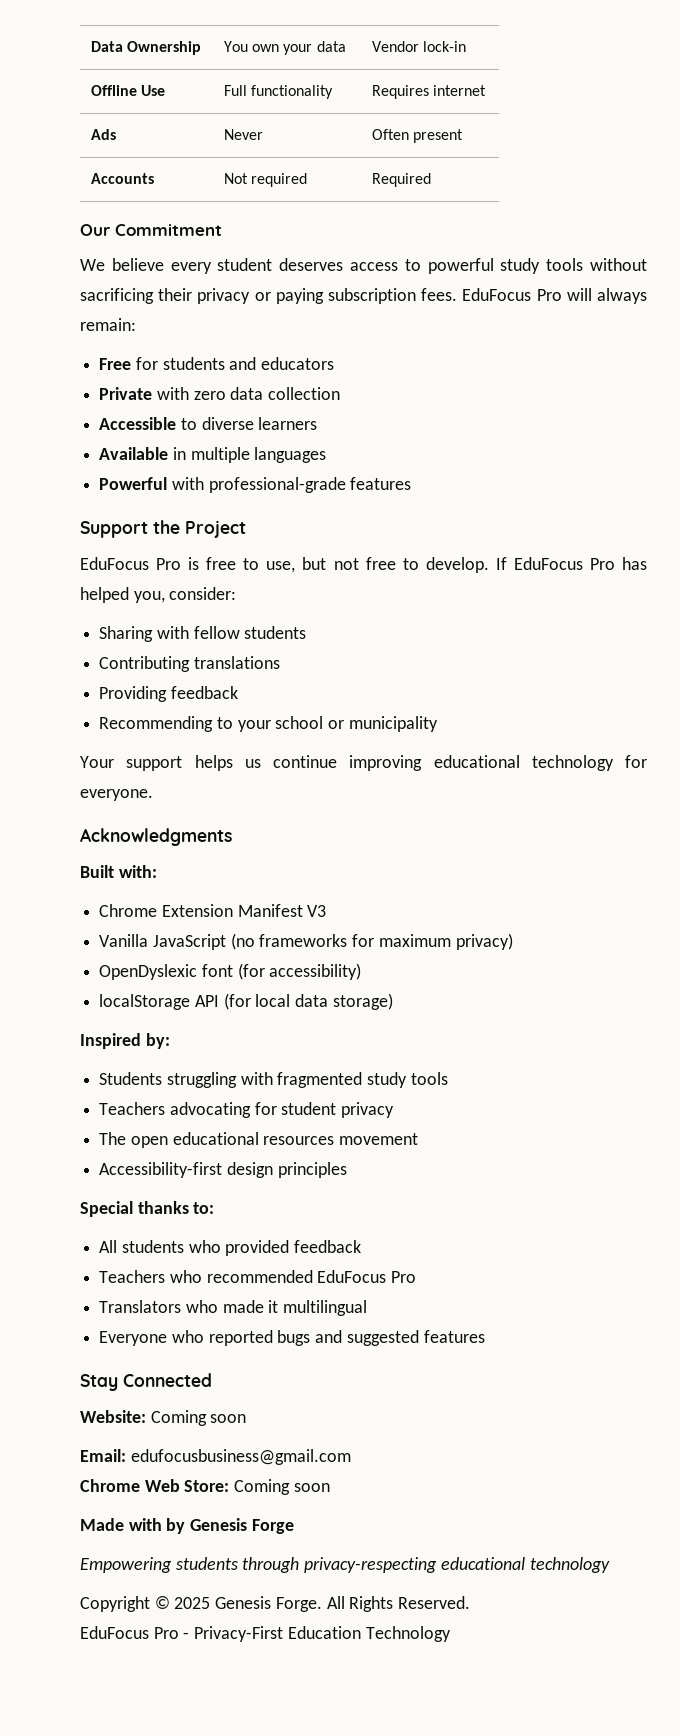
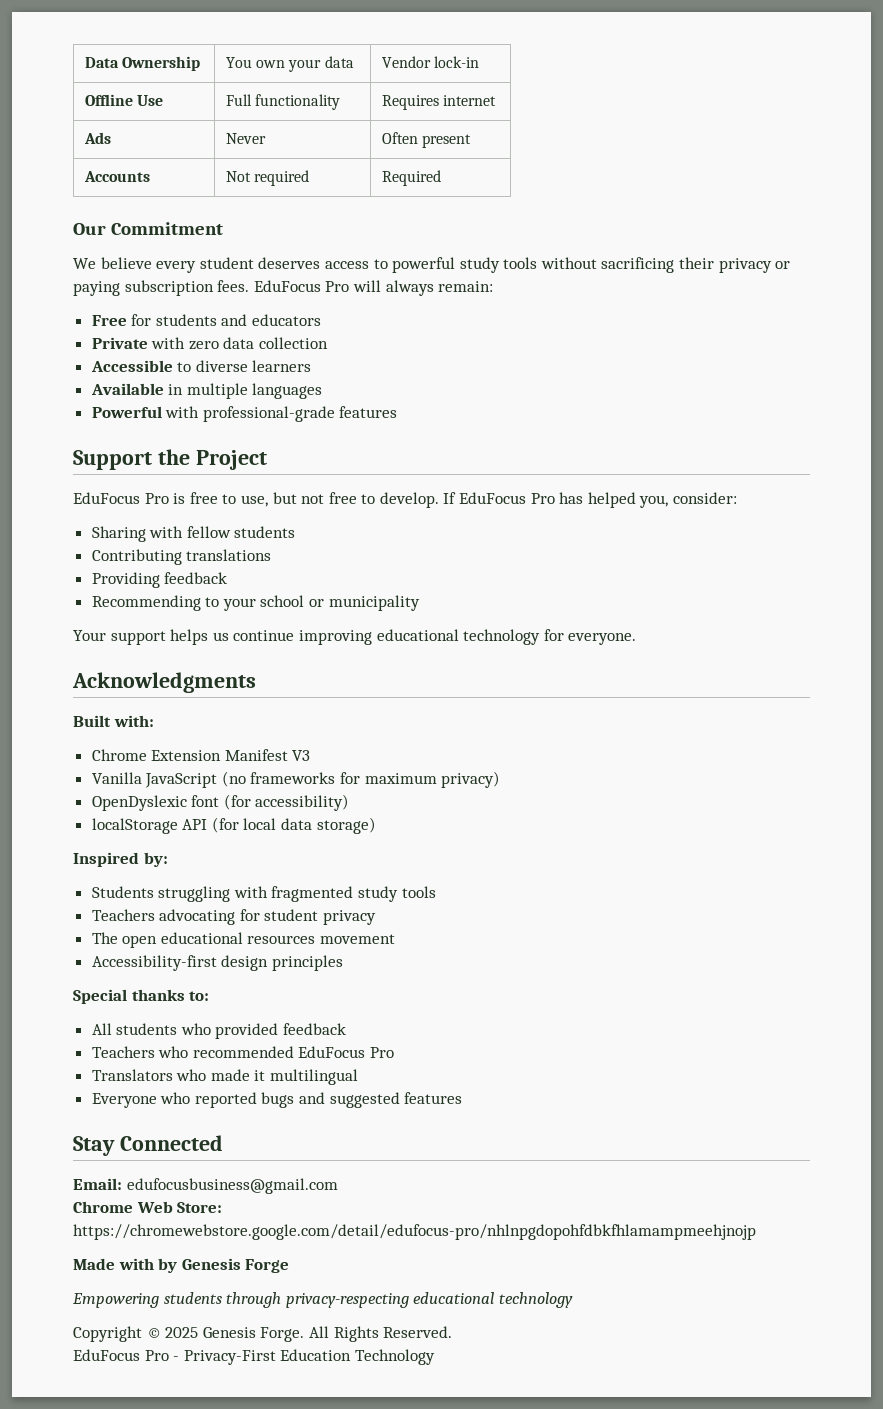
- Website: Coming soon
- Chrome Web Store: Coming soon
+ Chrome Web Store: https://chromewebstore.google.com/detail/edufocus-pro/nhlnpgdopohfdbkfhlamampmeehjnojp

